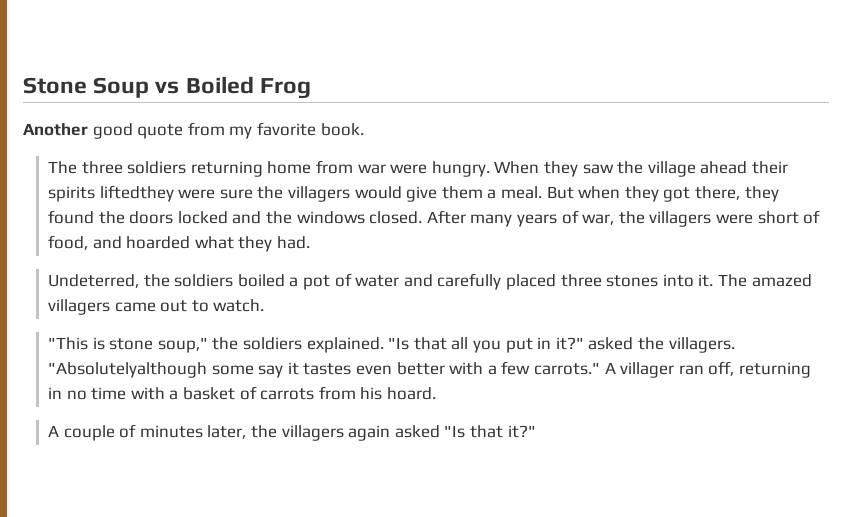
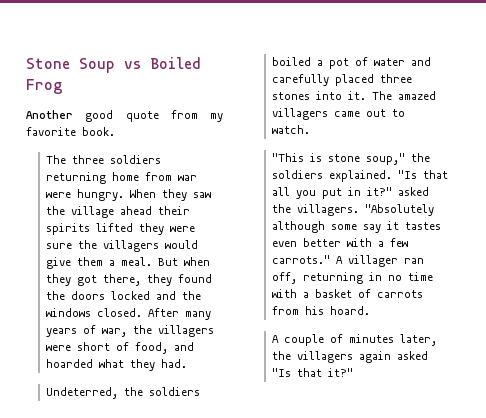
- When they saw the village ahead their spirits liftedthey were sure the villagers would give them a meal.
+ When they saw the village ahead their spirits lifted they were sure the villagers would give them a meal.
- "Absolutelyalthough some say it tastes even better with a few carrots."
+ "Absolutely although some say it tastes even better with a few carrots."

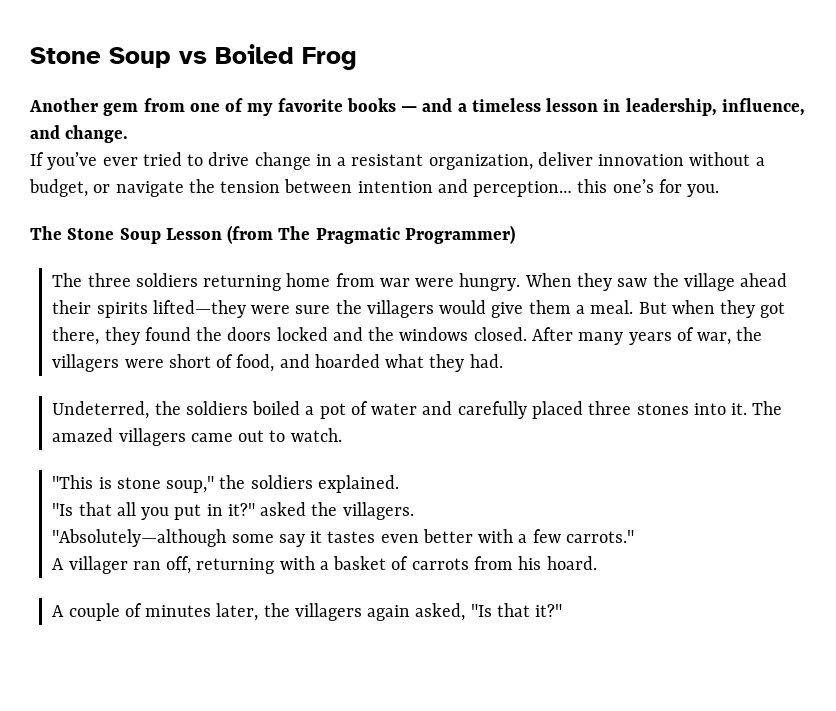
- Another good quote from my favorite book.
+ Another gem from one of my favorite books — and a timeless lesson in leadership, influence, and change.
+ If you’ve ever tried to drive change in a resistant organization, deliver innovation without a budget, or navigate the tension between intention and perception… this one’s for you.
+ The Stone Soup Lesson (from The Pragmatic Programmer)
- When they saw the village ahead their spirits lifted they were sure the villagers would give them a meal.
+ When they saw the village ahead their spirits lifted—they were sure the villagers would give them a meal.
- "This is stone soup," the soldiers explained. "Is that all you put in it?" asked the villagers. "Absolutely although some say it tastes even better with a few carrots." A villager ran off, returning in no time with a basket of carrots from his hoard.
+ "This is stone soup," the soldiers explained.
+ "Is that all you put in it?" asked the villagers.
+ "Absolutely—although some say it tastes even better with a few carrots."
+ A villager ran off, returning with a basket of carrots from his hoard.
- A couple of minutes later, the villagers again asked "Is that it?"
+ A couple of minutes later, the villagers again asked, "Is that it?"

